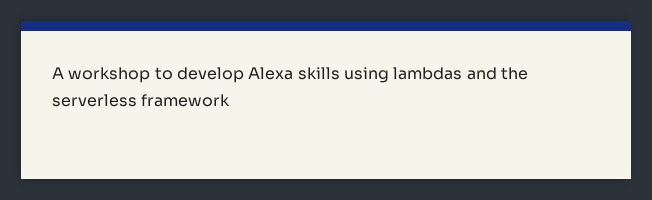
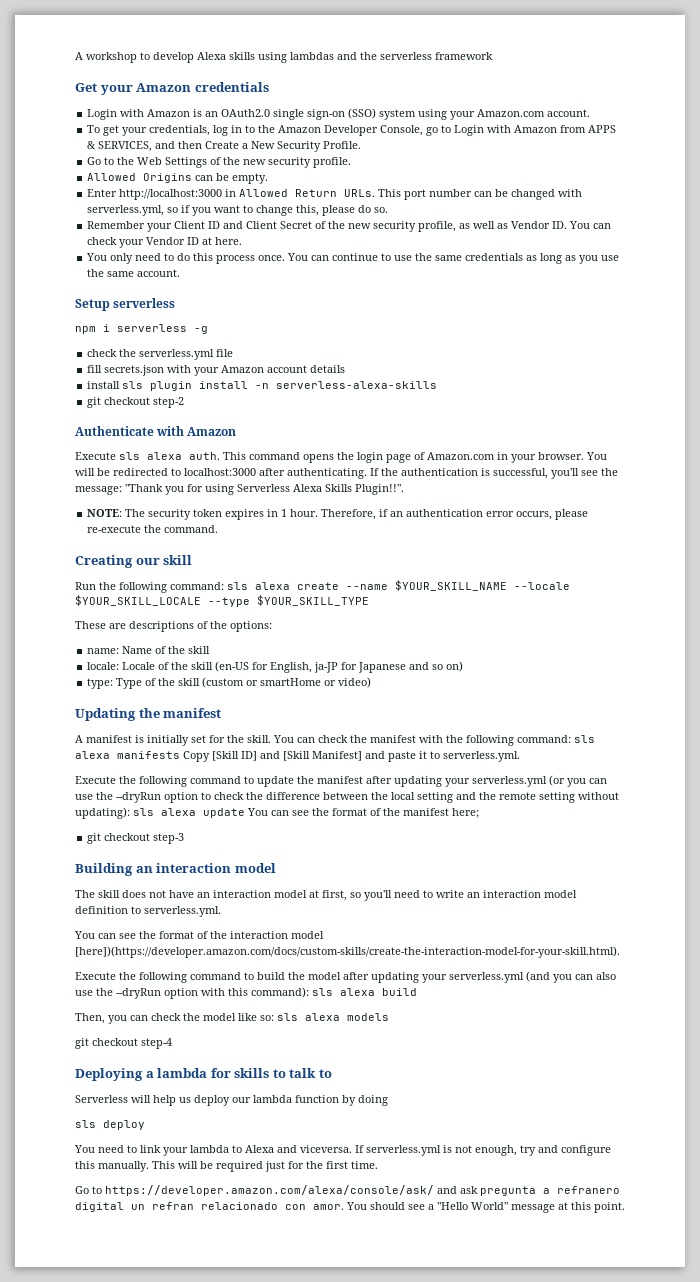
+ Get your Amazon credentials
+ Login with Amazon is an OAuth2.0 single sign-on (SSO) system using your Amazon.com account.
+ To get your credentials, log in to the Amazon Developer Console, go to Login with Amazon from APPS & SERVICES, and then Create a New Security Profile.
+ Go to the Web Settings of the new security profile.
+ Allowed Origins can be empty.
+ Enter http://localhost:3000 in Allowed Return URLs. This port number can be changed with serverless.yml, so if you want to change this, please do so.
+ Remember your Client ID and Client Secret of the new security profile, as well as Vendor ID. You can check your Vendor ID at here.
+ You only need to do this process once. You can continue to use the same credentials as long as you use the same account.
+ Setup serverless
+ npm i serverless -g
+ check the serverless.yml file
+ fill secrets.json with your Amazon account details
+ install sls plugin install -n serverless-alexa-skills
+ git checkout step-2
+ Authenticate with Amazon
+ Execute sls alexa auth. This command opens the login page of Amazon.com in your browser. You will be redirected to localhost:3000 after authenticating. If the authentication is successful, you'll see the message: "Thank you for using Serverless Alexa Skills Plugin!!".
+ NOTE: The security token expires in 1 hour. Therefore, if an authentication error occurs, please re-execute the command.
+ Creating our skill
+ Run the following command: sls alexa create --name $YOUR_SKILL_NAME --locale $YOUR_SKILL_LOCALE --type $YOUR_SKILL_TYPE
+ These are descriptions of the options:
+ name: Name of the skill
+ locale: Locale of the skill (en-US for English, ja-JP for Japanese and so on)
+ type: Type of the skill (custom or smartHome or video)
+ Updating the manifest
+ A manifest is initially set for the skill. You can check the manifest with the following command: sls alexa manifests Copy [Skill ID] and [Skill Manifest] and paste it to serverless.yml.
+ Execute the following command to update the manifest after updating your serverless.yml (or you can use the --dryRun option to check the difference between the local setting and the remote setting without updating): sls alexa update You can see the format of the manifest here;
+ git checkout step-3
+ Building an interaction model
+ The skill does not have an interaction model at first, so you'll need to write an interaction model definition to serverless.yml.
+ You can see the format of the interaction model [here])(https://developer.amazon.com/docs/custom-skills/create-the-interaction-model-for-your-skill.html).
+ Execute the following command to build the model after updating your serverless.yml (and you can also use the --dryRun option with this command): sls alexa build
+ Then, you can check the model like so: sls alexa models
+ git checkout step-4
+ Deploying a lambda for skills to talk to
+ Serverless will help us deploy our lambda function by doing
+ sls deploy
+ You need to link your lambda to Alexa and viceversa. If serverless.yml is not enough, try and configure this manually. This will be required just for the first time.
+ Go to https://developer.amazon.com/alexa/console/ask/ and ask pregunta a refranero digital un refran relacionado con amor. You should see a "Hello World" message at this point.

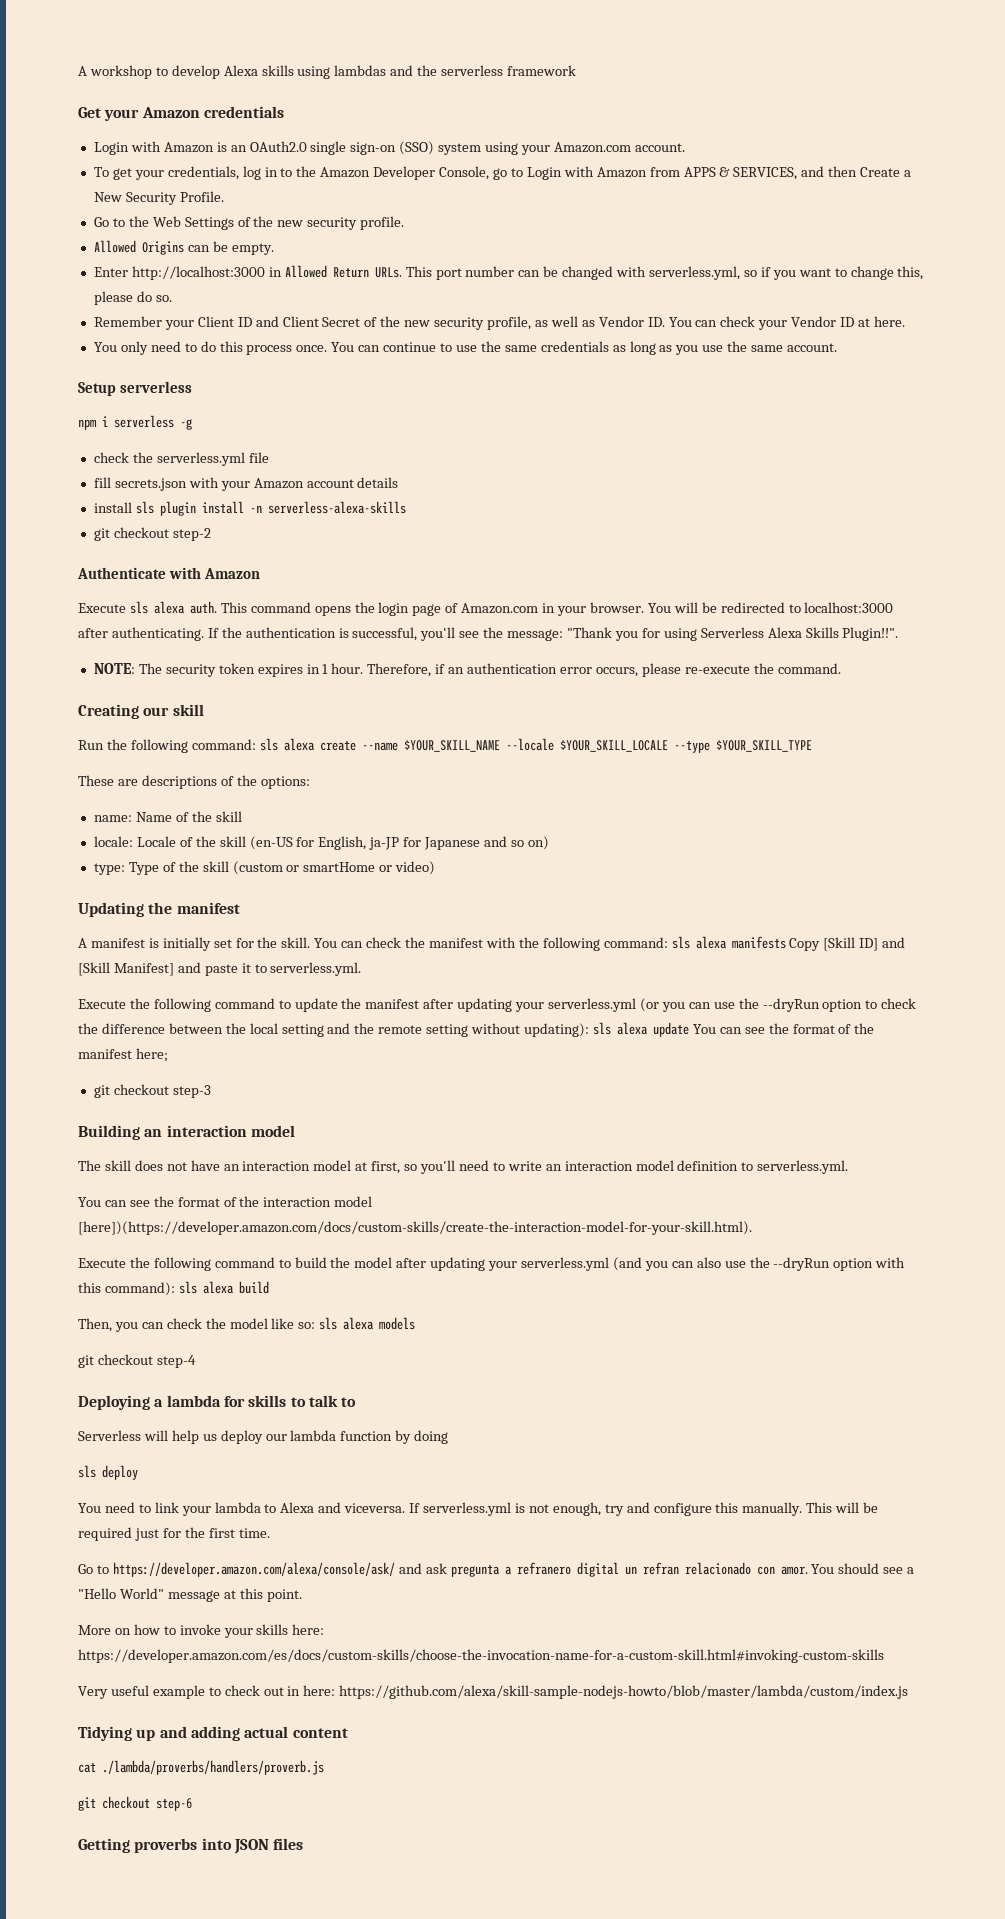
+ More on how to invoke your skills here: https://developer.amazon.com/es/docs/custom-skills/choose-the-invocation-name-for-a-custom-skill.html#invoking-custom-skills
+ Very useful example to check out in here: https://github.com/alexa/skill-sample-nodejs-howto/blob/master/lambda/custom/index.js
+ Tidying up and adding actual content
+ cat ./lambda/proverbs/handlers/proverb.js
+ git checkout step-6
+ Getting proverbs into JSON files

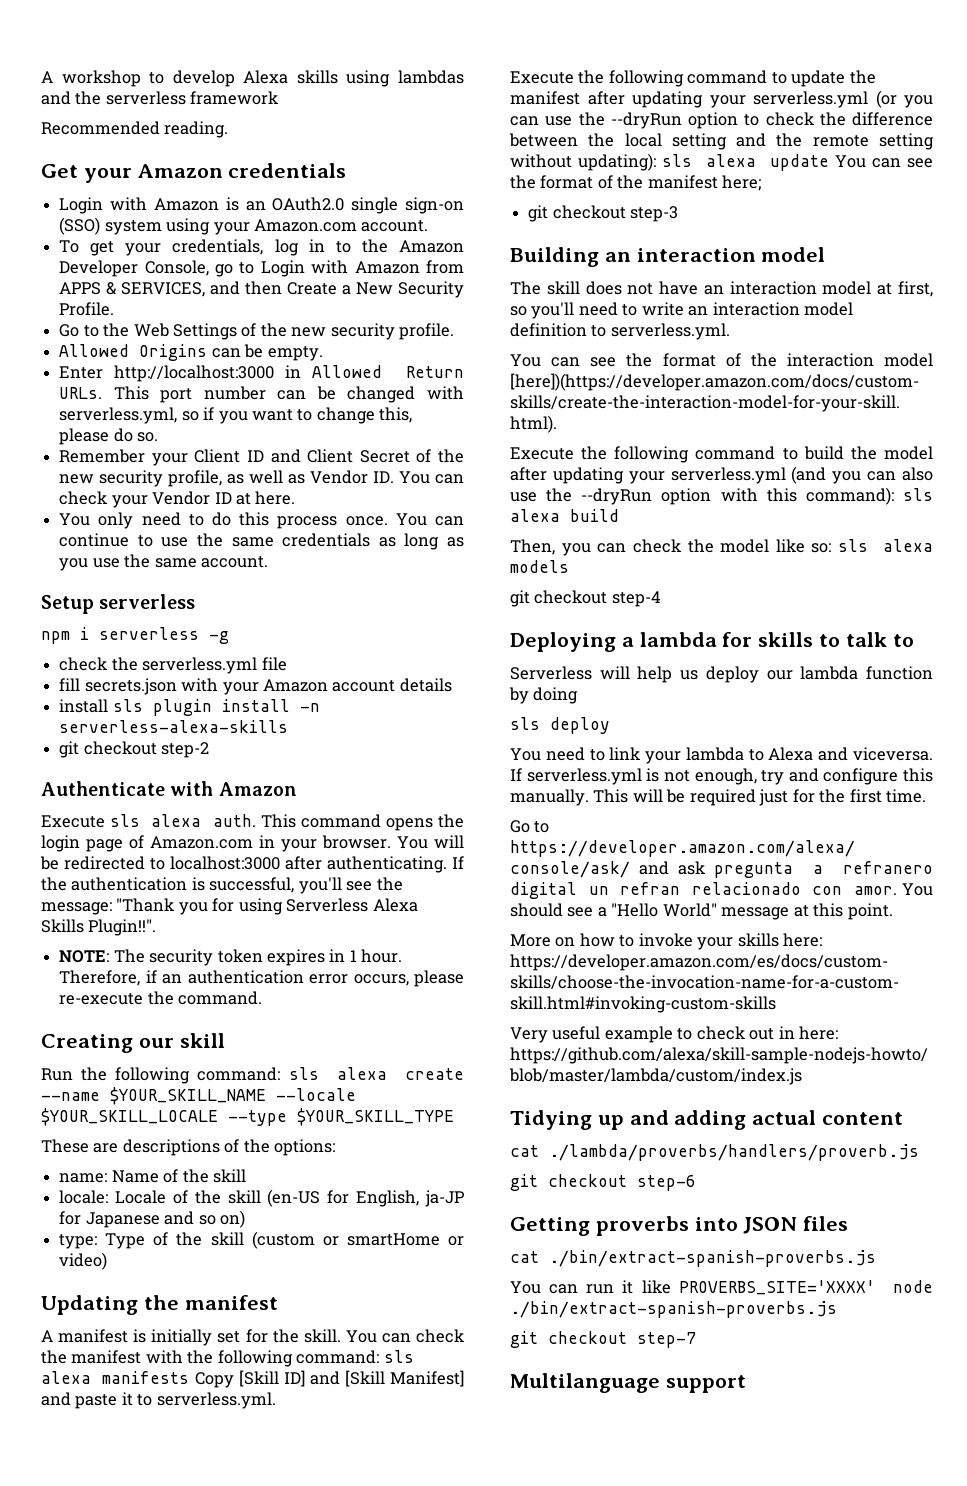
+ Recommended reading.
+ cat ./bin/extract-spanish-proverbs.js
+ You can run it like PROVERBS_SITE='XXXX' node ./bin/extract-spanish-proverbs.js
+ git checkout step-7
+ Multilanguage support

